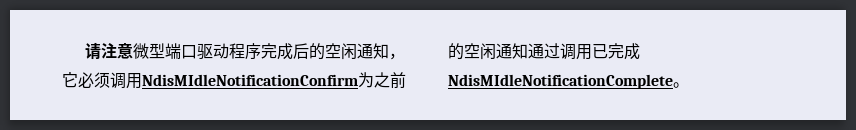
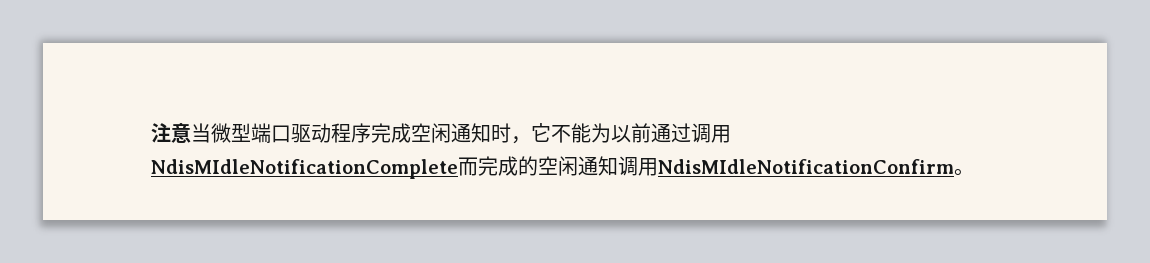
- 请注意微型端口驱动程序完成后的空闲通知，它必须调用NdisMIdleNotificationConfirm为之前的空闲通知通过调用已完成NdisMIdleNotificationComplete。
+ 注意当微型端口驱动程序完成空闲通知时，它不能为以前通过调用NdisMIdleNotificationComplete而完成的空闲通知调用NdisMIdleNotificationConfirm。

